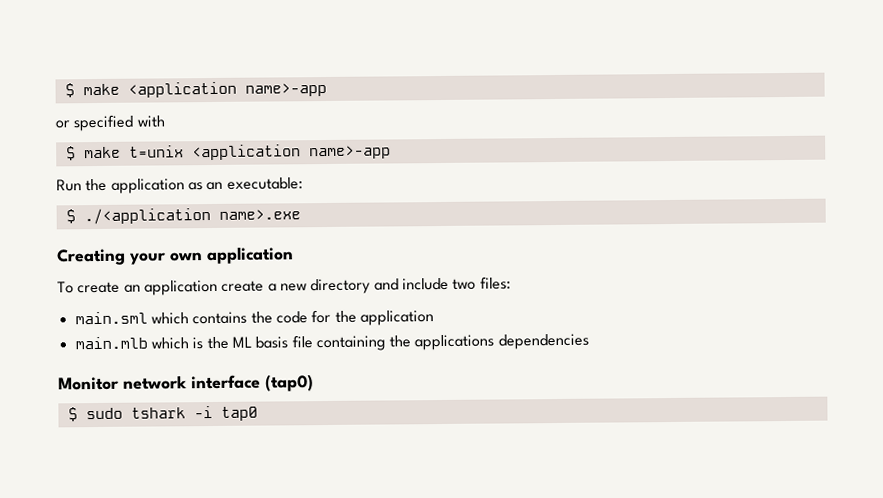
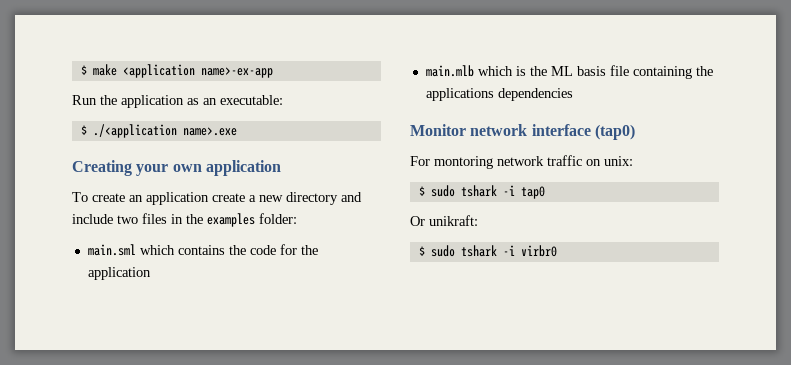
- $ make <application name>-app
- or specified with
- $ make t=unix <application name>-app
+ $ make <application name>-ex-app
- To create an application create a new directory and include two files:
+ To create an application create a new directory and include two files in the examples folder:
+ For montoring network traffic on unix:
+ Or unikraft:
+ $ sudo tshark -i virbr0

